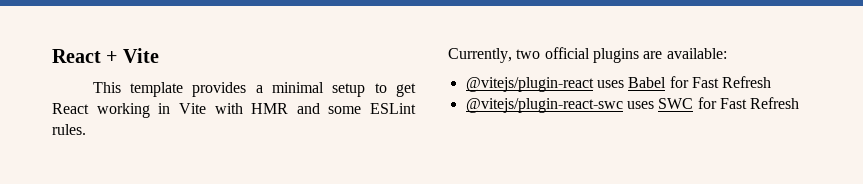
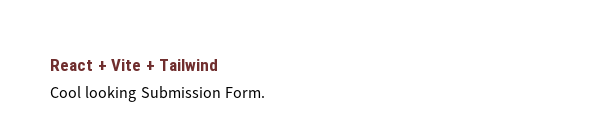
- React + Vite
- This template provides a minimal setup to get React working in Vite with HMR and some ESLint rules.
- Currently, two official plugins are available:
- @vitejs/plugin-react uses Babel for Fast Refresh
- @vitejs/plugin-react-swc uses SWC for Fast Refresh
+ React + Vite + Tailwind
+ Cool looking Submission Form.

